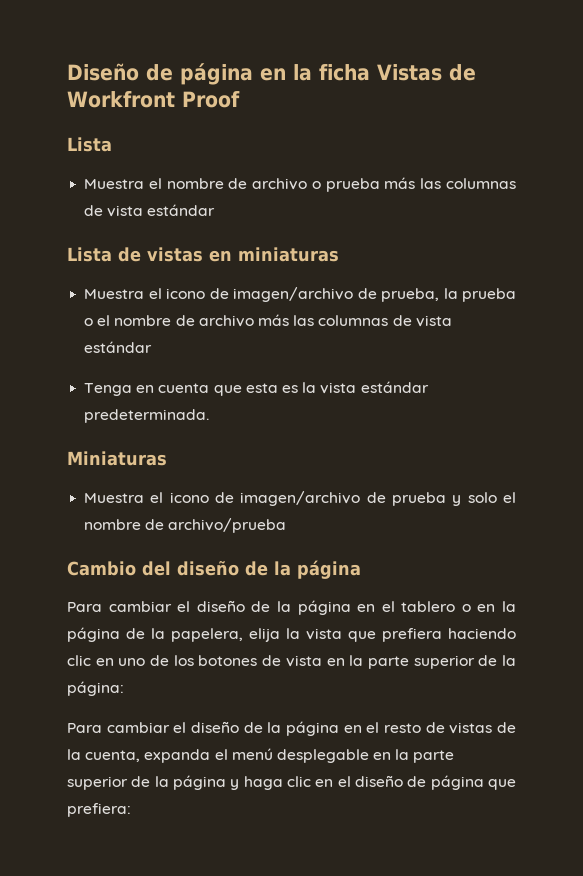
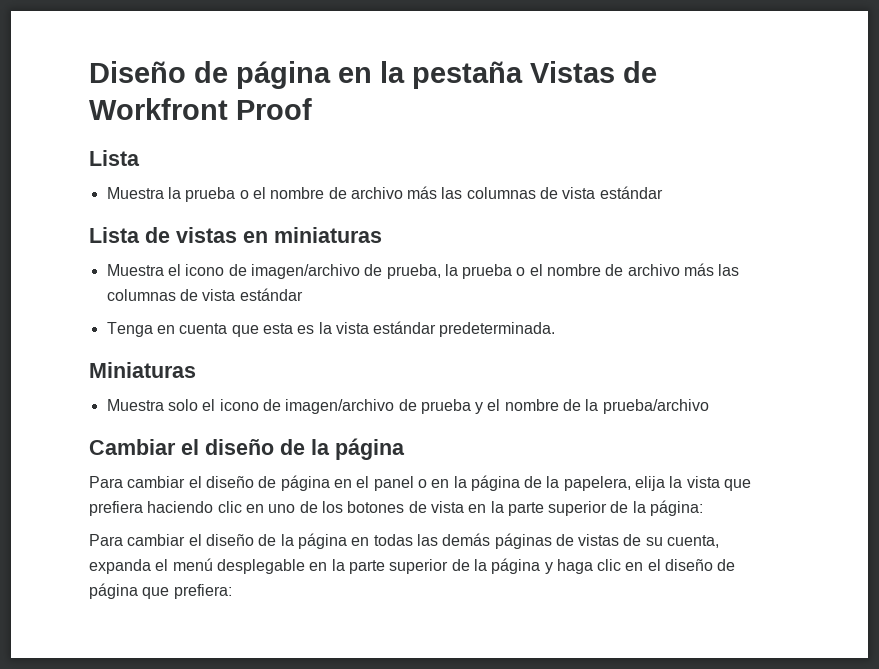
- Diseño de página en la ficha Vistas de Workfront Proof
+ Diseño de página en la pestaña Vistas de Workfront Proof
- Muestra el nombre de archivo o prueba más las columnas de vista estándar
+ Muestra la prueba o el nombre de archivo más las columnas de vista estándar
- Muestra el icono de imagen/archivo de prueba y solo el nombre de archivo/prueba
- Cambio del diseño de la página
+ Muestra solo el icono de imagen/archivo de prueba y el nombre de la prueba/archivo
+ Cambiar el diseño de la página
- Para cambiar el diseño de la página en el tablero o en la página de la papelera, elija la vista que prefiera haciendo clic en uno de los botones de vista en la parte superior de la página:
+ Para cambiar el diseño de página en el panel o en la página de la papelera, elija la vista que prefiera haciendo clic en uno de los botones de vista en la parte superior de la página:
- Para cambiar el diseño de la página en el resto de vistas de la cuenta, expanda el menú desplegable en la parte superior de la página y haga clic en el diseño de página que prefiera:
+ Para cambiar el diseño de la página en todas las demás páginas de vistas de su cuenta, expanda el menú desplegable en la parte superior de la página y haga clic en el diseño de página que prefiera:

